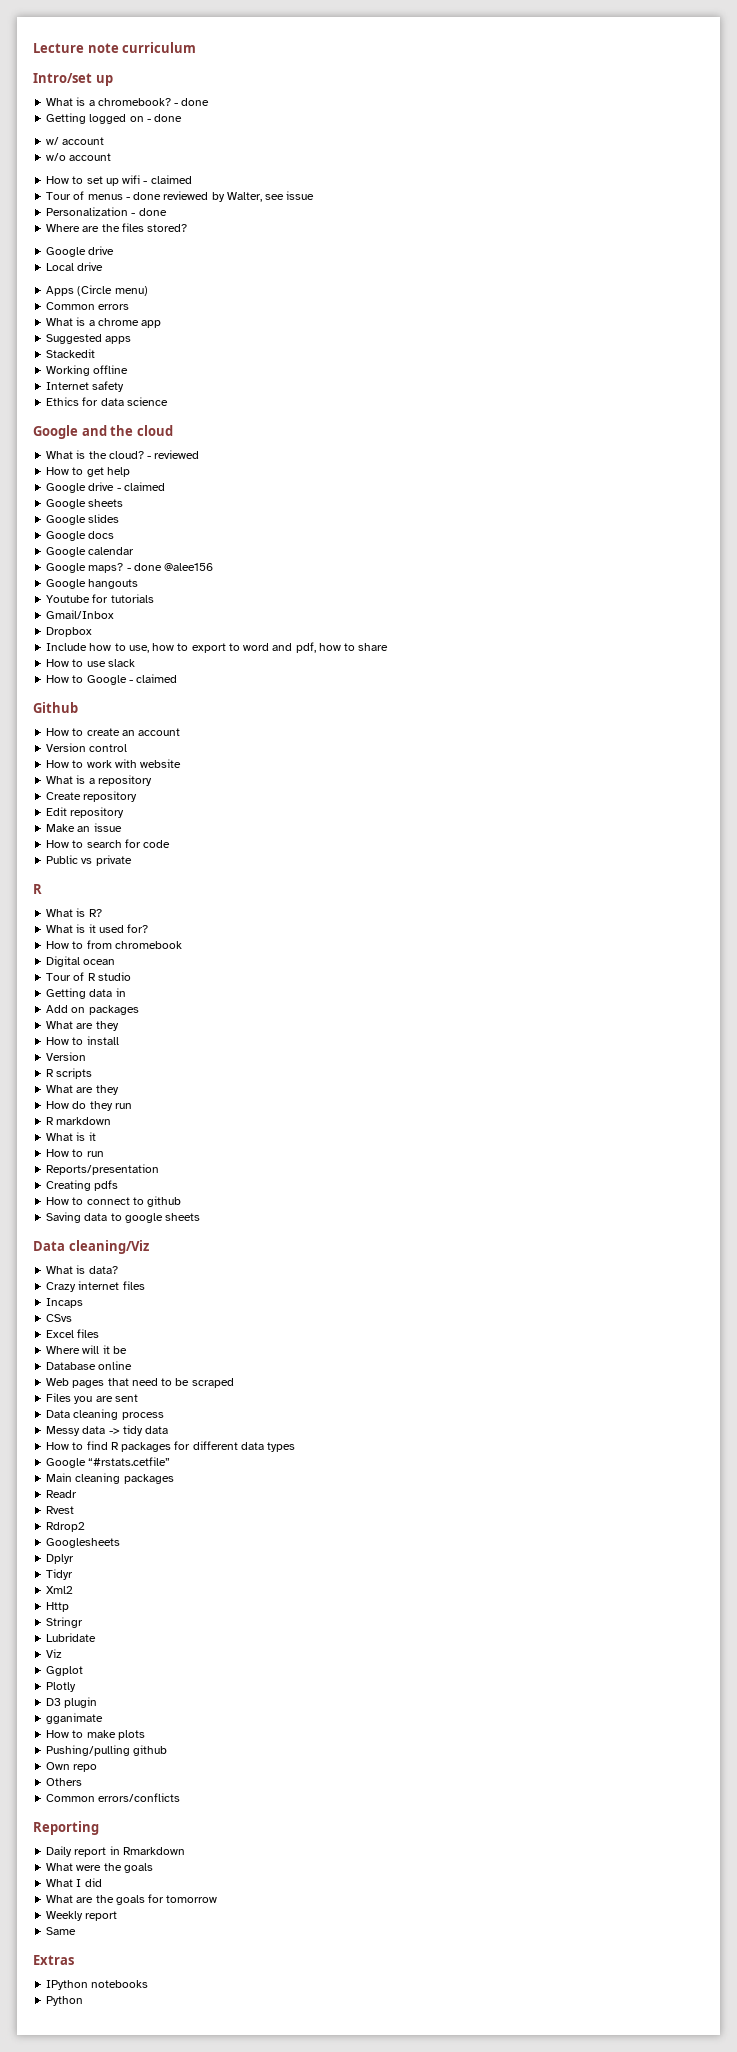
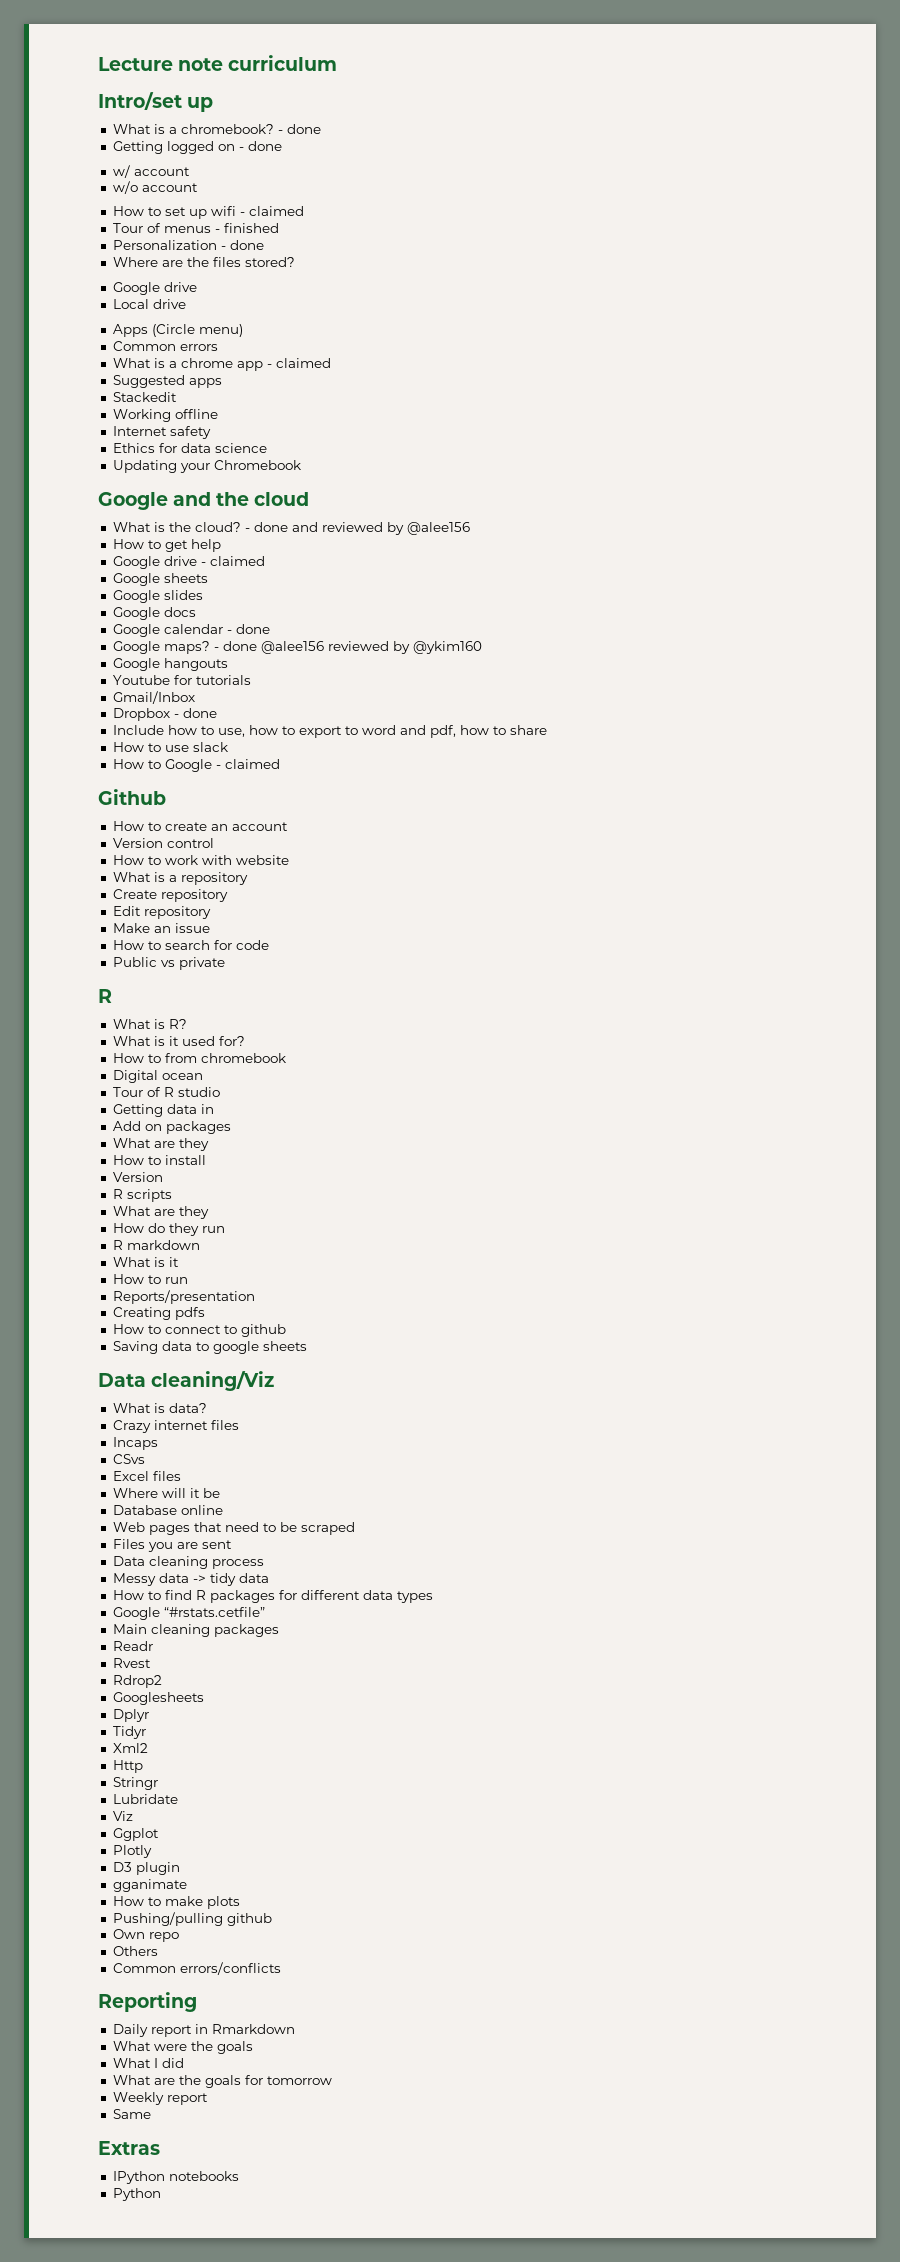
- Tour of menus - done reviewed by Walter, see issue
+ Tour of menus - finished
- What is a chrome app
+ What is a chrome app - claimed
+ Updating your Chromebook
- - reviewed
+ - done and reviewed by @alee156
- Google calendar
+ Google calendar - done
- - done @alee156
+ - done @alee156 reviewed by @ykim160
- Dropbox
+ Dropbox - done

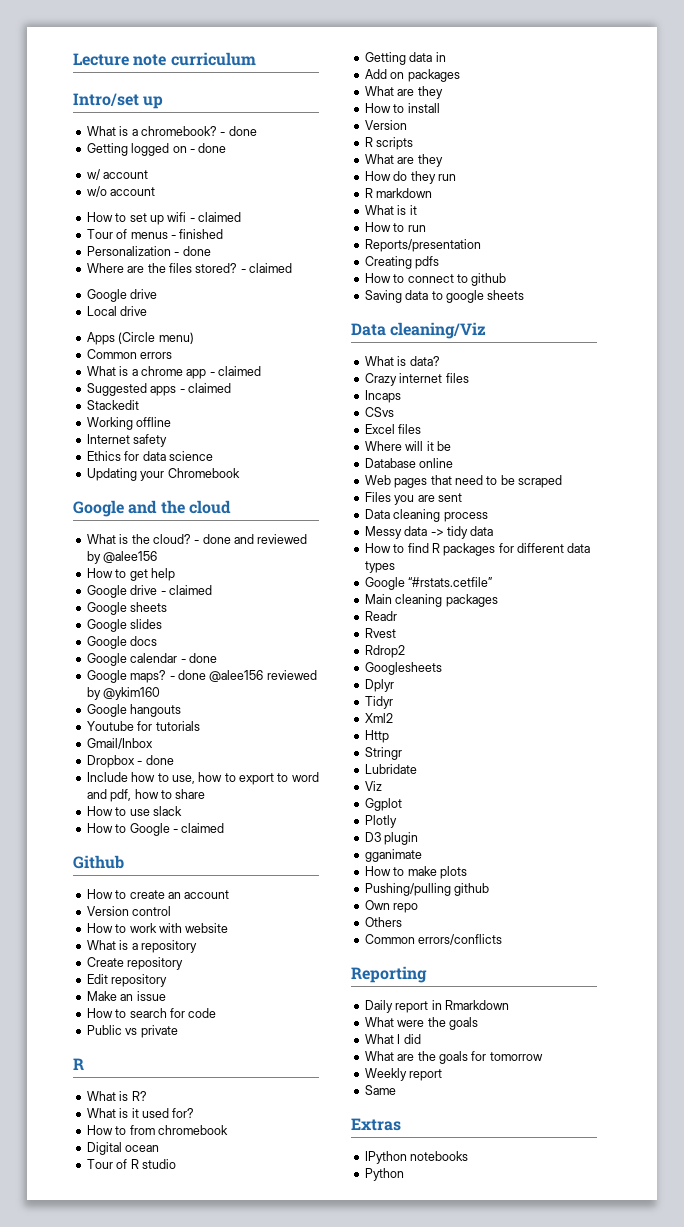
- Where are the files stored?
+ Where are the files stored? - claimed
- Suggested apps
+ Suggested apps - claimed

